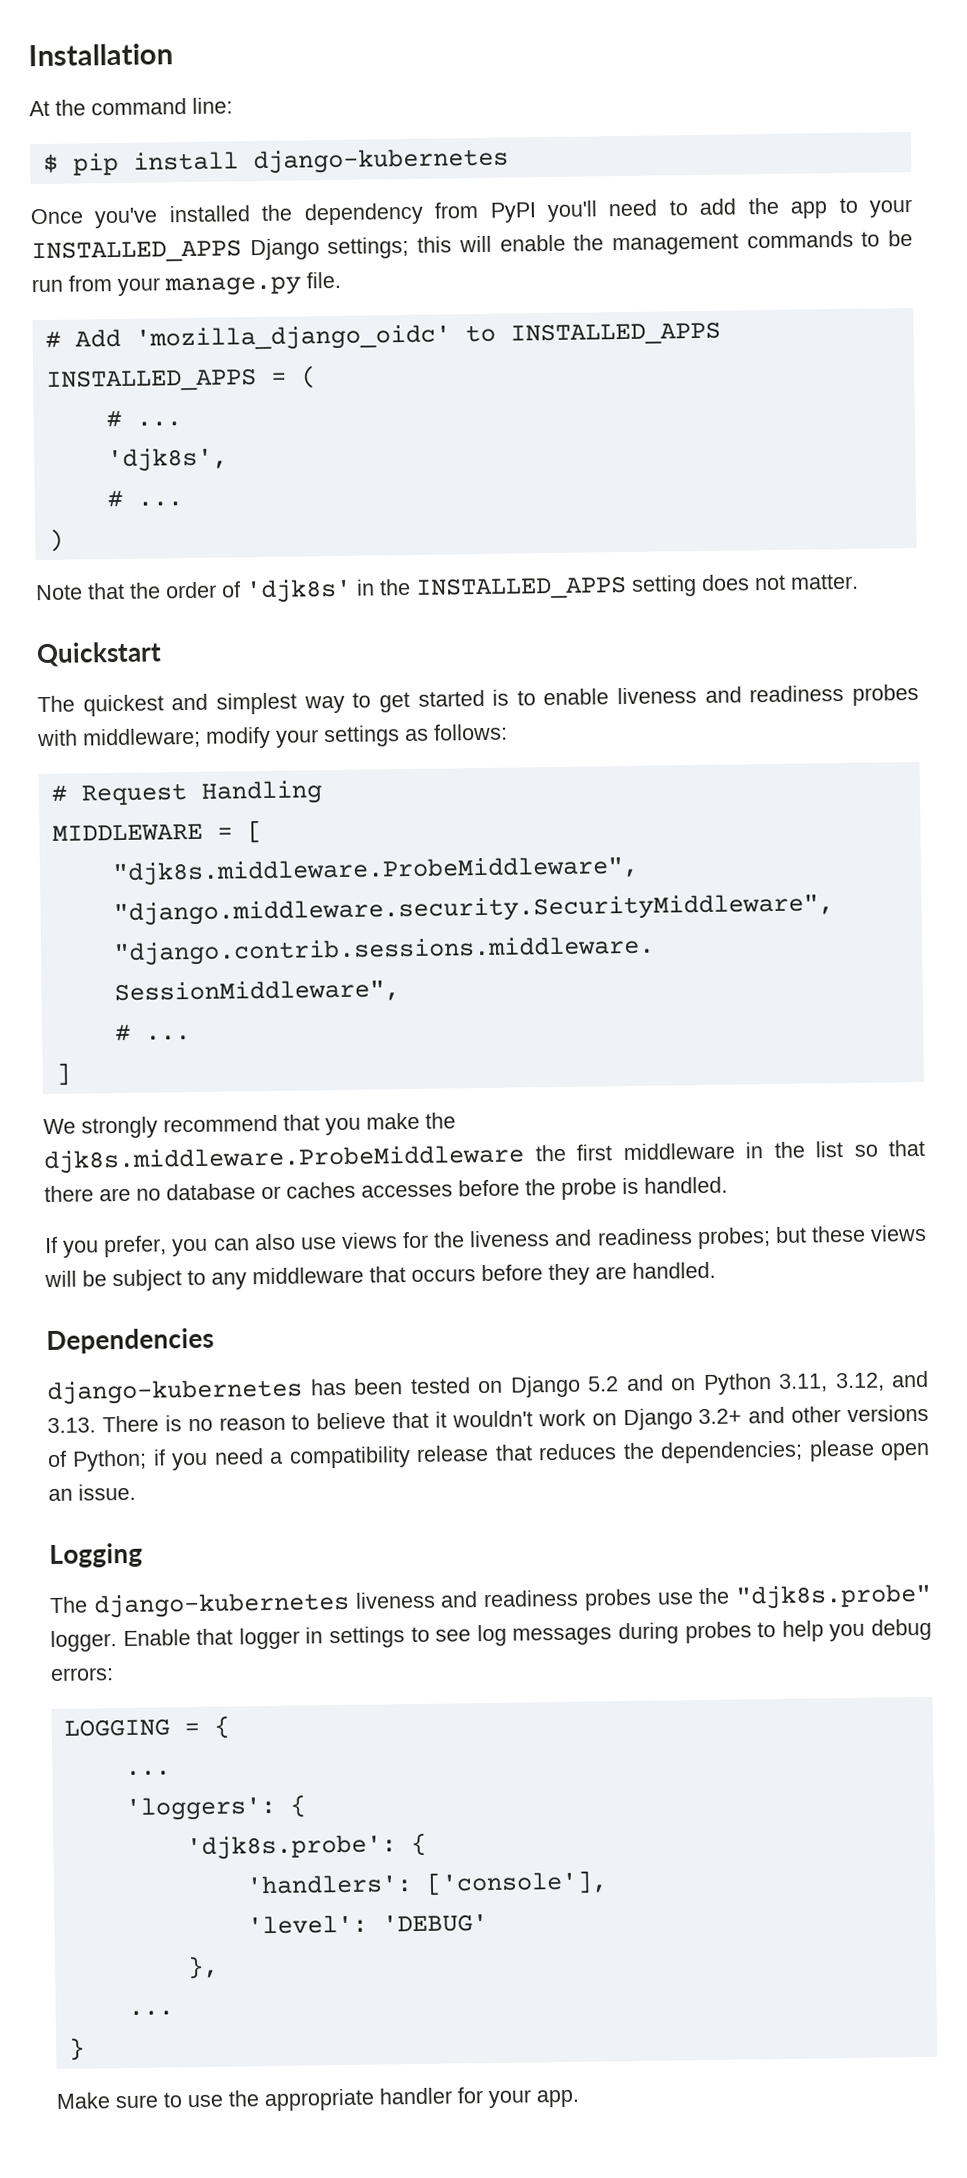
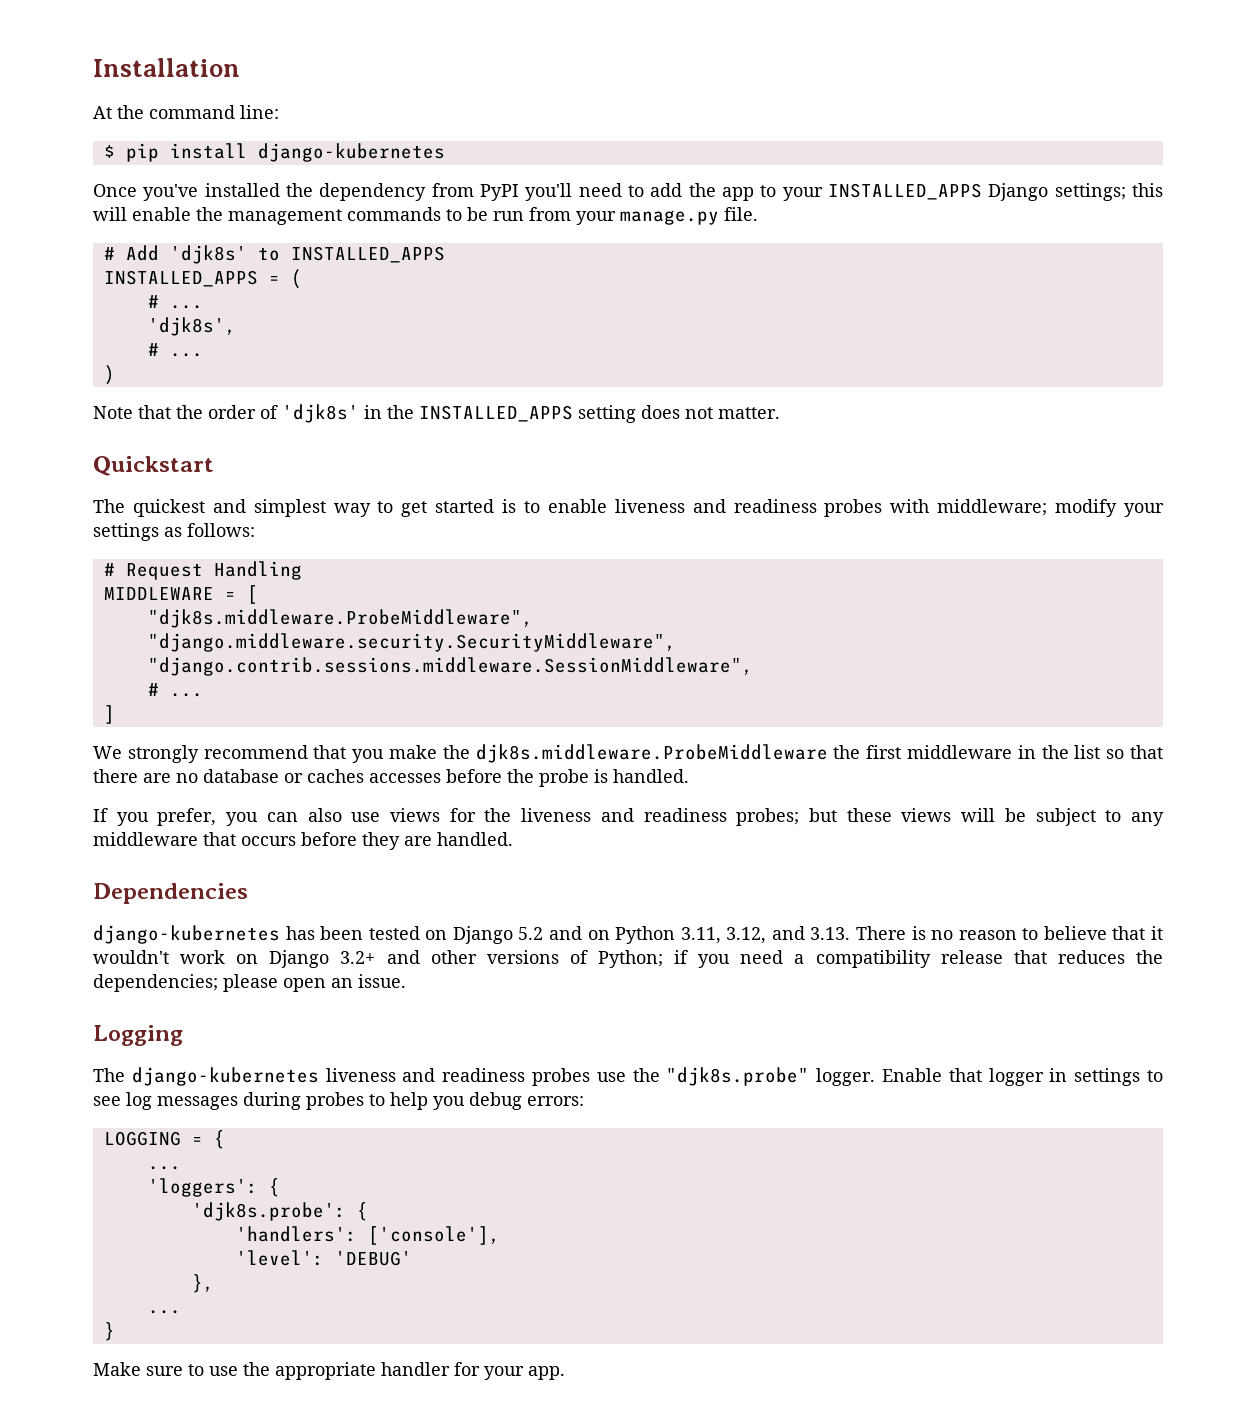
- # Add 'mozilla_django_oidc' to INSTALLED_APPS
+ # Add 'djk8s' to INSTALLED_APPS

